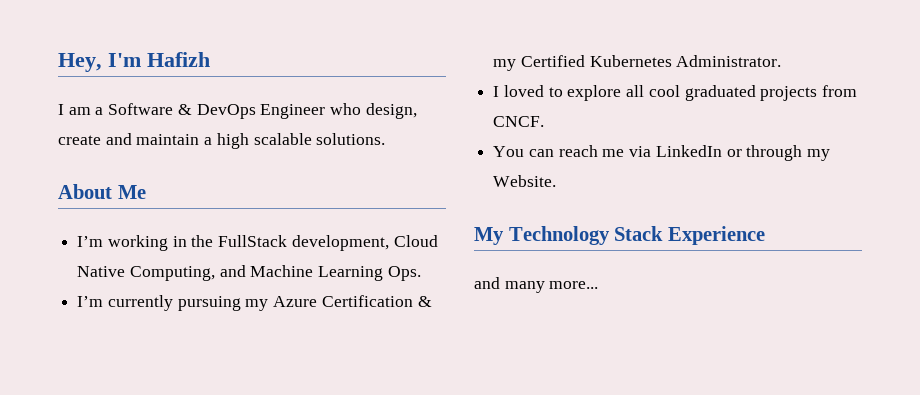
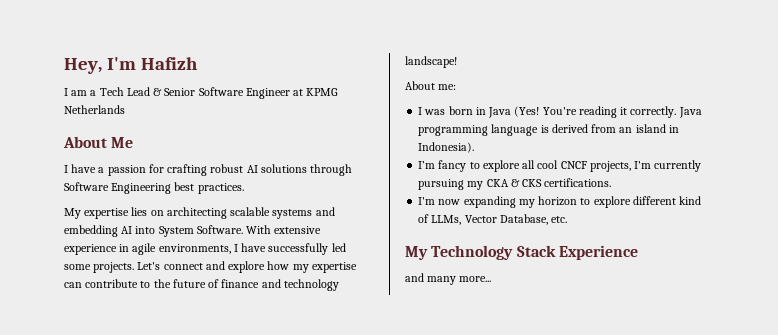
- I am a Software & DevOps Engineer who design, create and maintain a high scalable solutions.
+ I am a Tech Lead & Senior Software Engineer at KPMG Netherlands
  About Me
- I’m working in the FullStack development, Cloud Native Computing, and Machine Learning Ops.
- I’m currently pursuing my Azure Certification & my Certified Kubernetes Administrator.
- I loved to explore all cool graduated projects from CNCF.
- You can reach me via LinkedIn or through my Website.
+ I have a passion for crafting robust AI solutions through Software Engineering best practices.
+ My expertise lies on architecting scalable systems and embedding AI into System Software. With extensive experience in agile environments, I have successfully led some projects. Let's connect and explore how my expertise can contribute to the future of finance and technology landscape!
+ About me:
+ I was born in Java (Yes! You're reading it correctly. Java programming language is derived from an island in Indonesia).
+ I’m fancy to explore all cool CNCF projects, I'm currently pursuing my CKA & CKS certifications.
+ I'm now expanding my horizon to explore different kind of LLMs, Vector Database, etc.

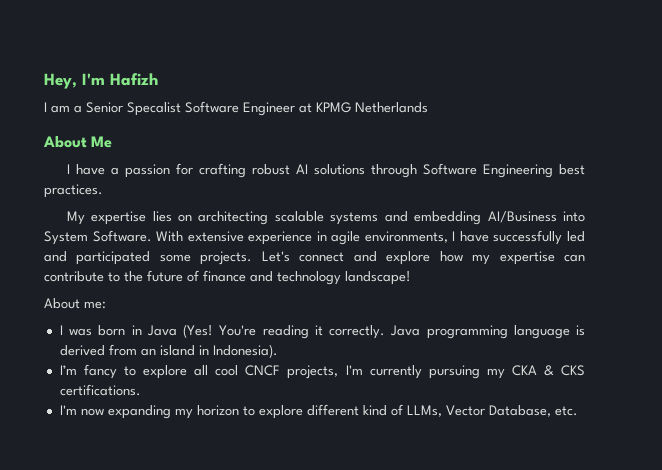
- I am a Tech Lead & Senior Software Engineer at KPMG Netherlands
+ I am a Senior Specalist Software Engineer at KPMG Netherlands
- My expertise lies on architecting scalable systems and embedding AI into System Software.
+ My expertise lies on architecting scalable systems and embedding AI/Business into System Software.
- With extensive experience in agile environments, I have successfully led some projects.
+ With extensive experience in agile environments, I have successfully led and participated some projects.
- My Technology Stack Experience
- and many more...

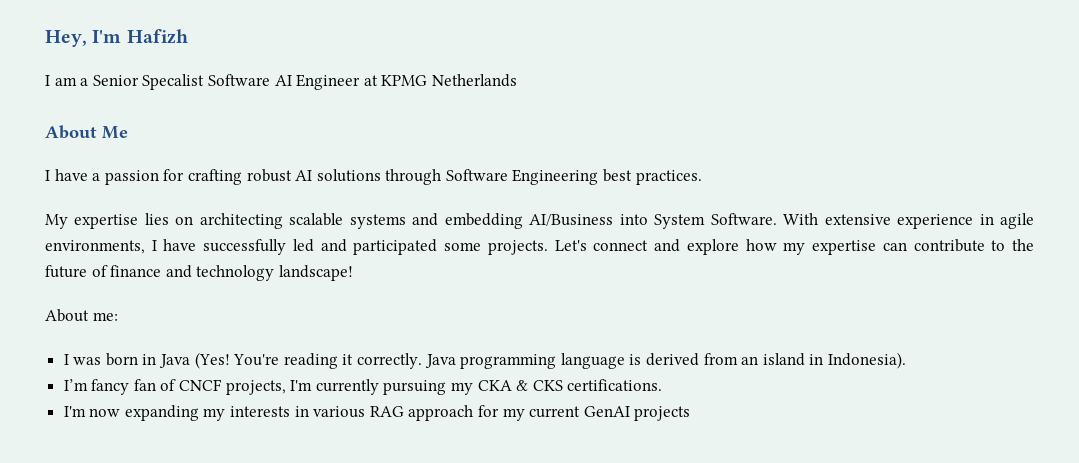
- I am a Senior Specalist Software Engineer at KPMG Netherlands
+ I am a Senior Specalist Software AI Engineer at KPMG Netherlands
- I’m fancy to explore all cool CNCF projects, I'm currently pursuing my CKA & CKS certifications.
+ I’m fancy fan of CNCF projects, I'm currently pursuing my CKA & CKS certifications.
- I'm now expanding my horizon to explore different kind of LLMs, Vector Database, etc.
+ I'm now expanding my interests in various RAG approach for my current GenAI projects

